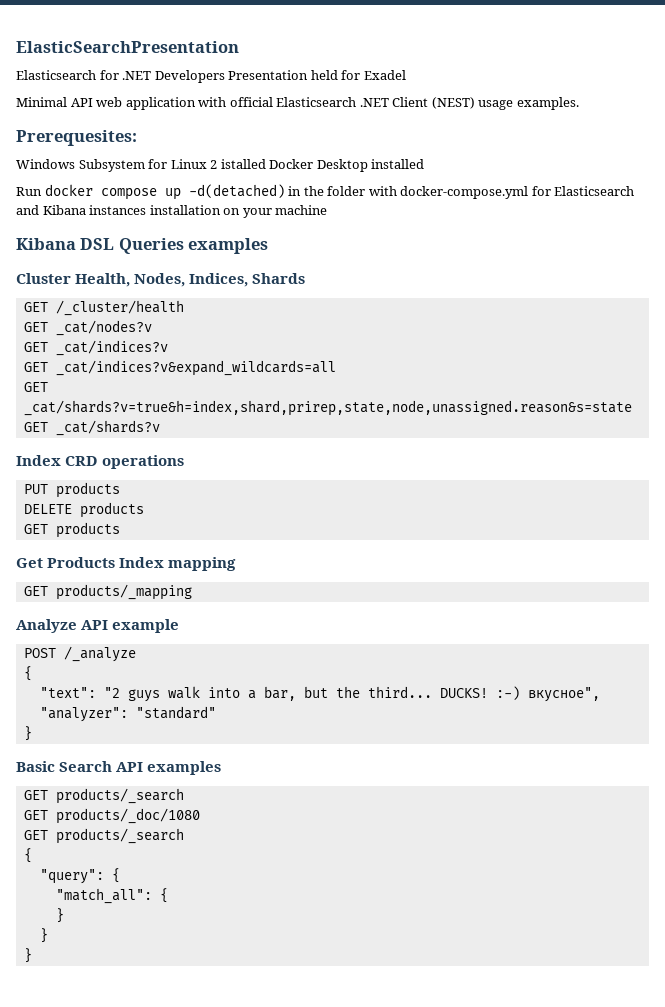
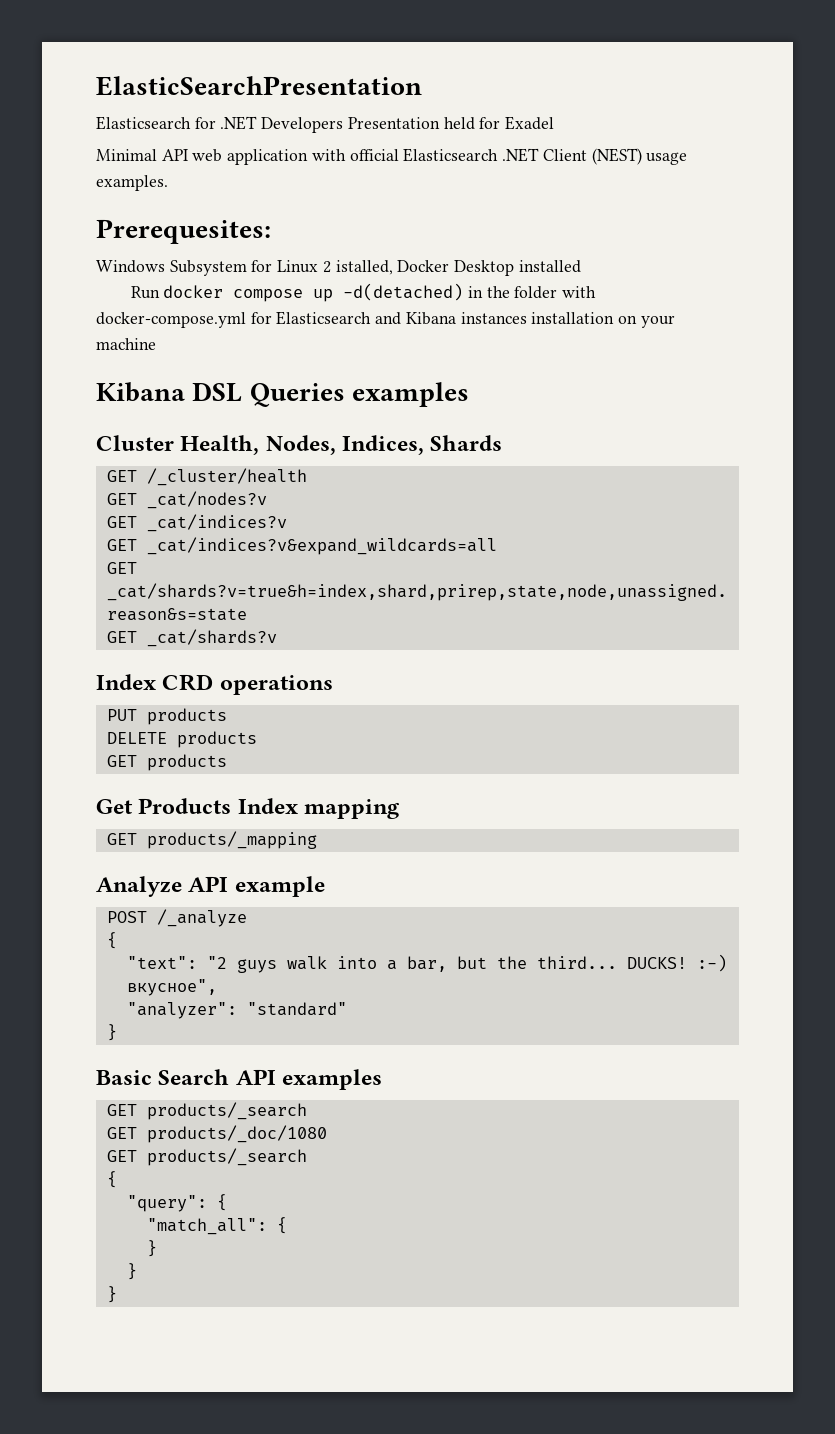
- Windows Subsystem for Linux 2 istalled Docker Desktop installed
+ Windows Subsystem for Linux 2 istalled, Docker Desktop installed

